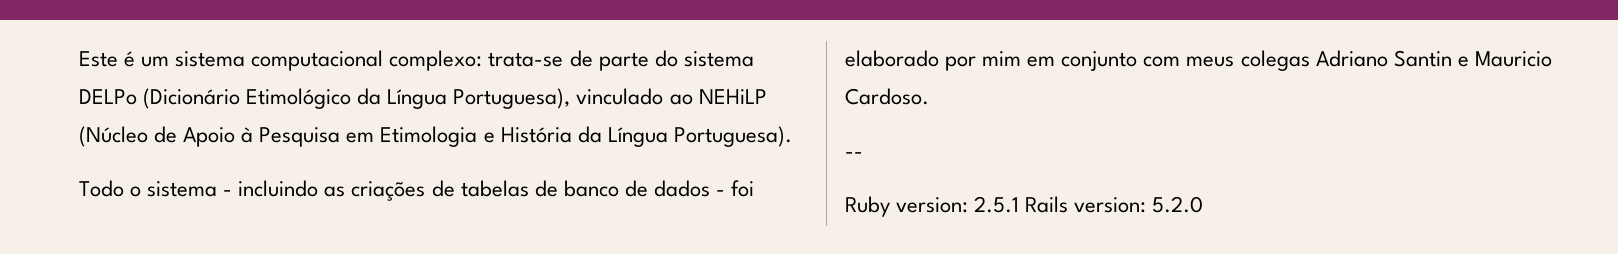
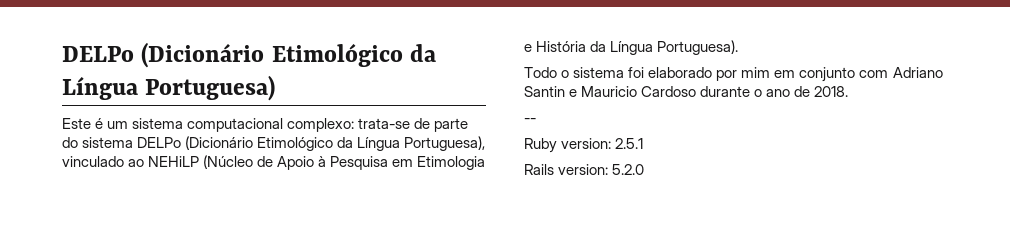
+ DELPo (Dicionário Etimológico da Língua Portuguesa)
- Todo o sistema - incluindo as criações de tabelas de banco de dados - foi elaborado por mim em conjunto com meus colegas Adriano Santin e Mauricio Cardoso.
+ Todo o sistema foi elaborado por mim em conjunto com Adriano Santin e Mauricio Cardoso durante o ano de 2018.
- Ruby version: 2.5.1 Rails version: 5.2.0
+ Ruby version: 2.5.1
+ Rails version: 5.2.0

